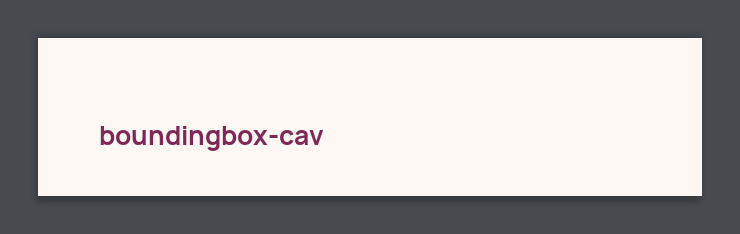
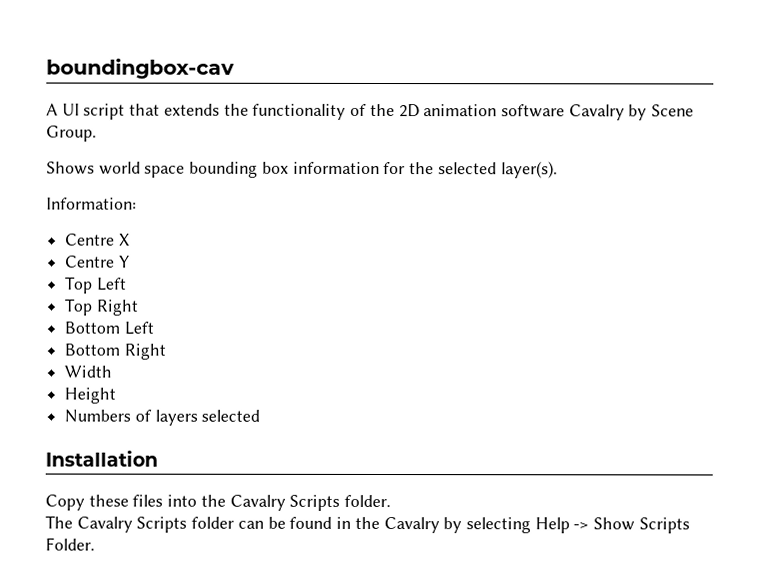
+ A UI script that extends the functionality of the 2D animation software Cavalry by Scene Group.
+ Shows world space bounding box information for the selected layer(s).
+ Information:
+ Centre X
+ Centre Y
+ Top Left
+ Top Right
+ Bottom Left
+ Bottom Right
+ Width
+ Height
+ Numbers of layers selected
+ Installation
+ Copy these files into the Cavalry Scripts folder.
+ The Cavalry Scripts folder can be found in the Cavalry by selecting Help -> Show Scripts Folder.

